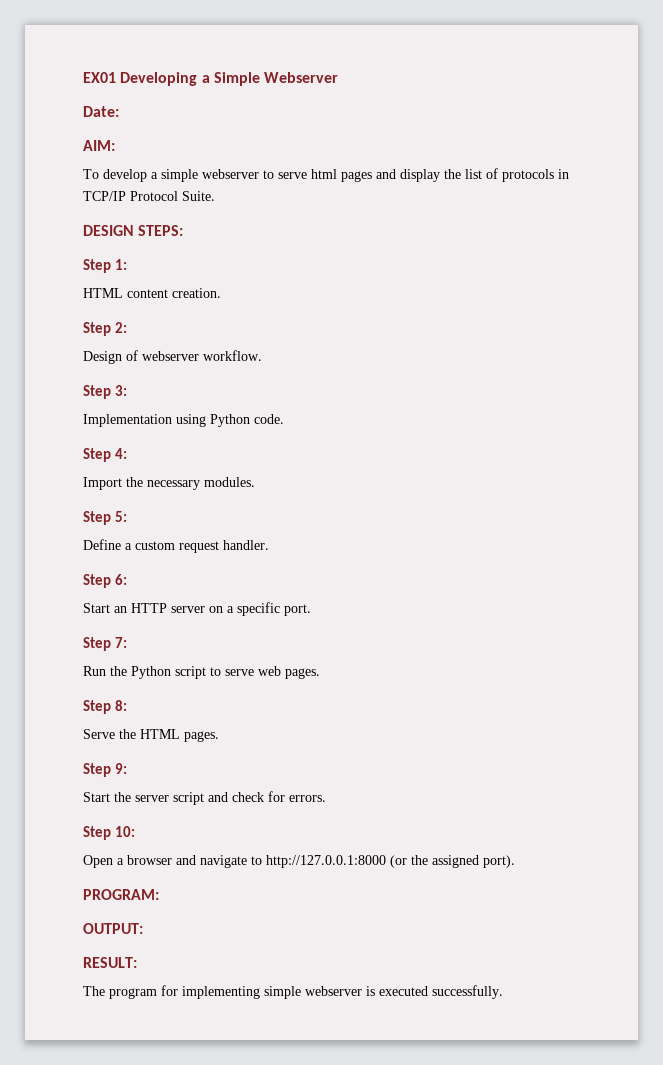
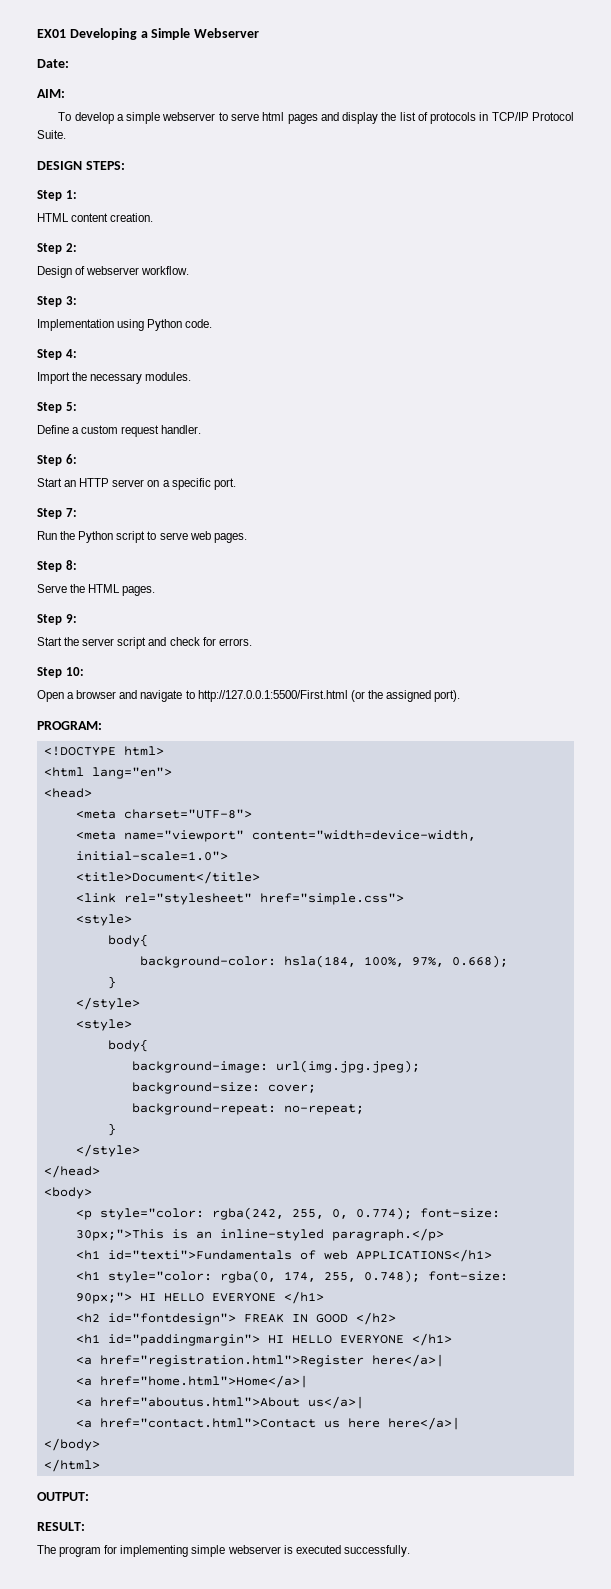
- Open a browser and navigate to http://127.0.0.1:8000 (or the assigned port).
+ Open a browser and navigate to http://127.0.0.1:5500/First.html (or the assigned port).
+ <!DOCTYPE html>
+ <html lang="en">
+ <head>
+ <meta charset="UTF-8">
+ <meta name="viewport" content="width=device-width, initial-scale=1.0">
+ <title>Document</title>
+ <link rel="stylesheet" href="simple.css">
+ <style>
+ body{
+ background-color: hsla(184, 100%, 97%, 0.668);
+ }
+ </style>
+ <style>
+ body{
+ background-image: url(img.jpg.jpeg);
+ background-size: cover;
+ background-repeat: no-repeat;
+ }
+ </style>
+ </head>
+ <body>
+ <p style="color: rgba(242, 255, 0, 0.774); font-size: 30px;">This is an inline-styled paragraph.</p>
+ <h1 id="texti">Fundamentals of web APPLICATIONS</h1>
+ <h1 style="color: rgba(0, 174, 255, 0.748); font-size: 90px;"> HI HELLO EVERYONE </h1>
+ <h2 id="fontdesign"> FREAK IN GOOD </h2>
+ <h1 id="paddingmargin"> HI HELLO EVERYONE </h1>
+ <a href="registration.html">Register here</a>|
+ <a href="home.html">Home</a>|
+ <a href="aboutus.html">About us</a>|
+ <a href="contact.html">Contact us here here</a>|
+ </body>
+ </html>

